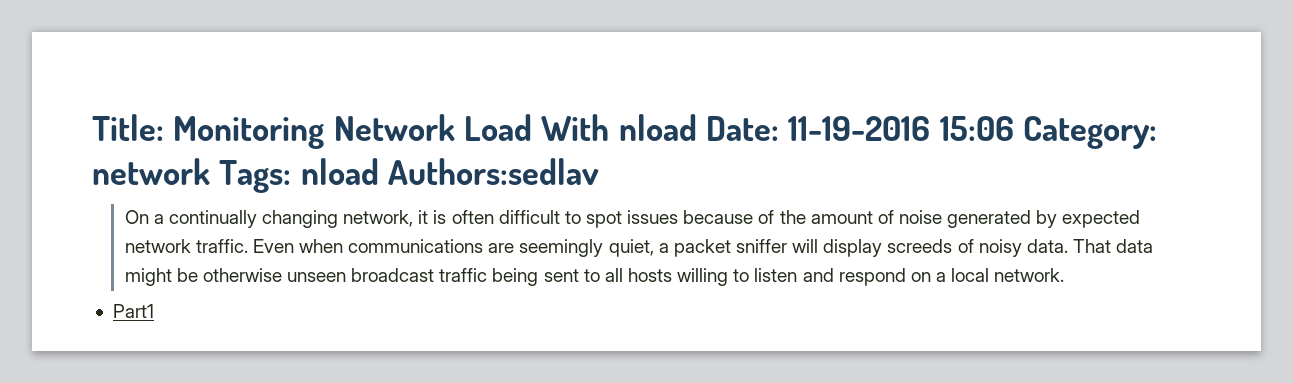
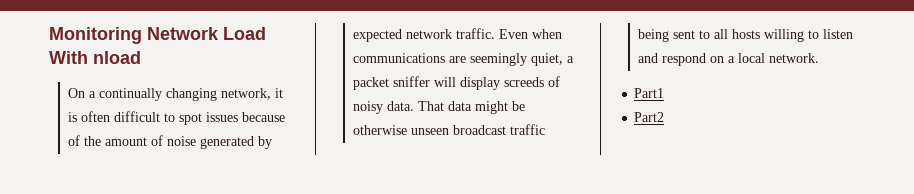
- Title: Monitoring Network Load With nload Date: 11-19-2016 15:06 Category: network Tags: nload Authors:sedlav
+ Monitoring Network Load With nload
+ Part2

